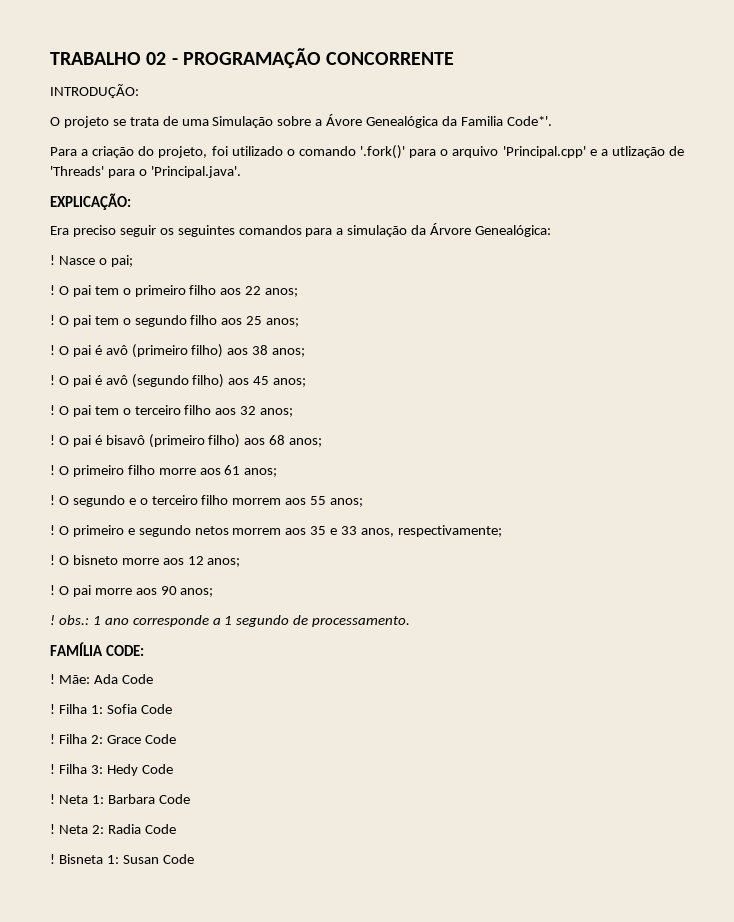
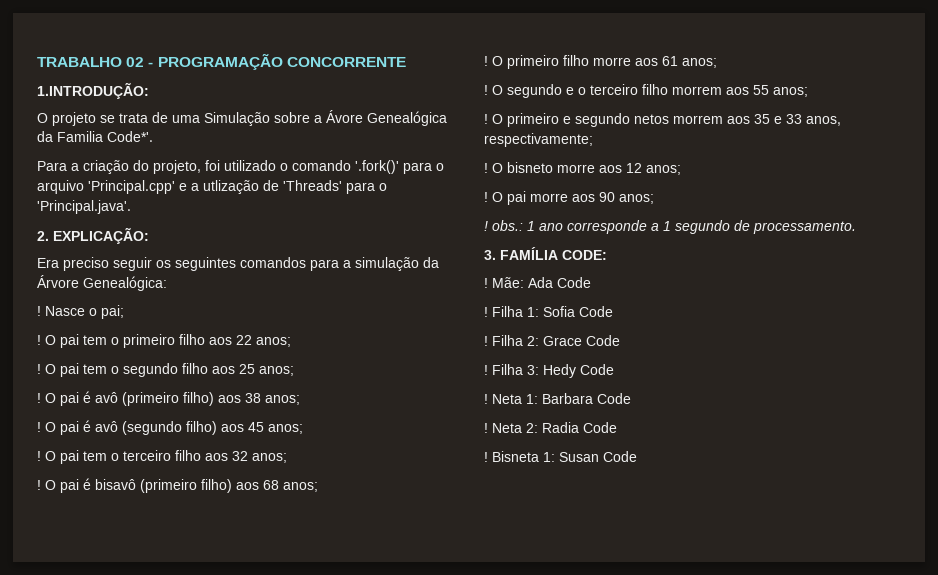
- INTRODUÇÃO:
+ 1.INTRODUÇÃO:
- EXPLICAÇÃO:
+ 2. EXPLICAÇÃO:
- FAMÍLIA CODE:
+ 3. FAMÍLIA CODE:

